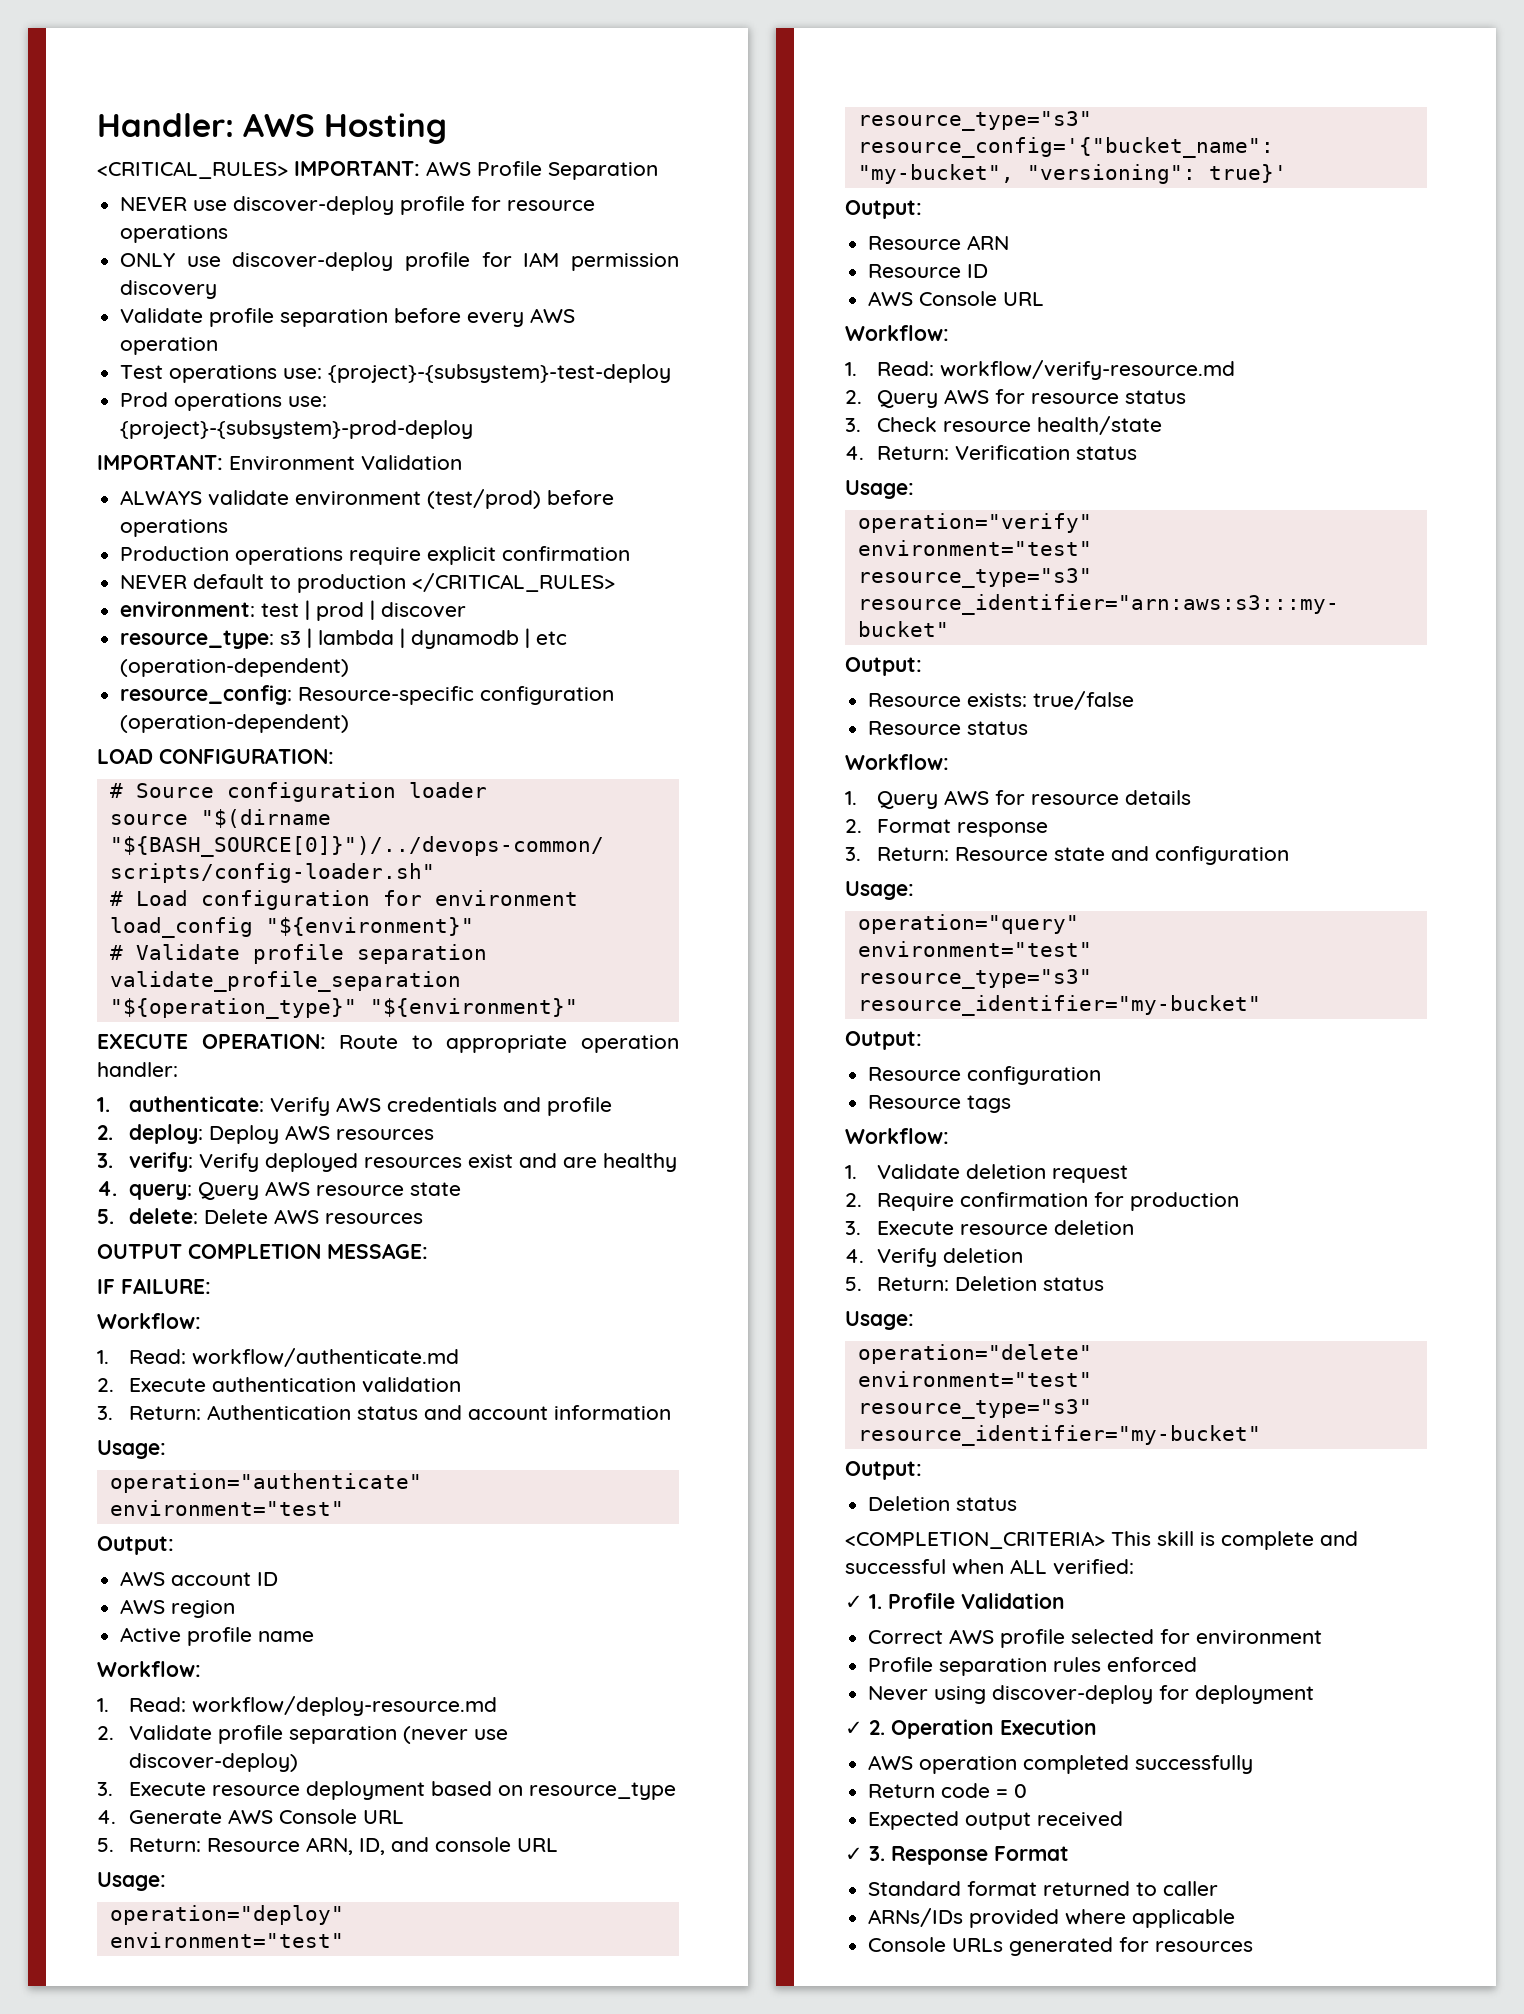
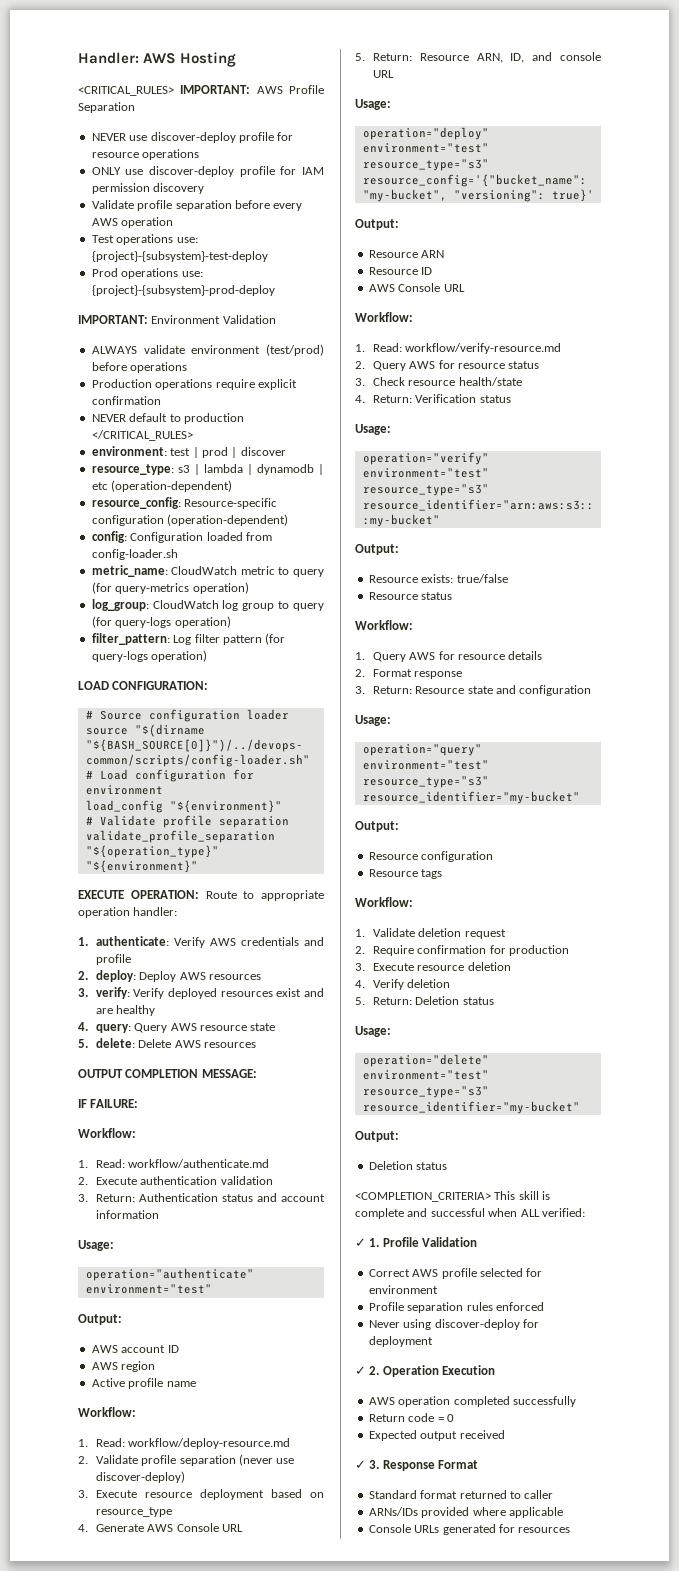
+ config: Configuration loaded from config-loader.sh
+ metric_name: CloudWatch metric to query (for query-metrics operation)
+ log_group: CloudWatch log group to query (for query-logs operation)
+ filter_pattern: Log filter pattern (for query-logs operation)

